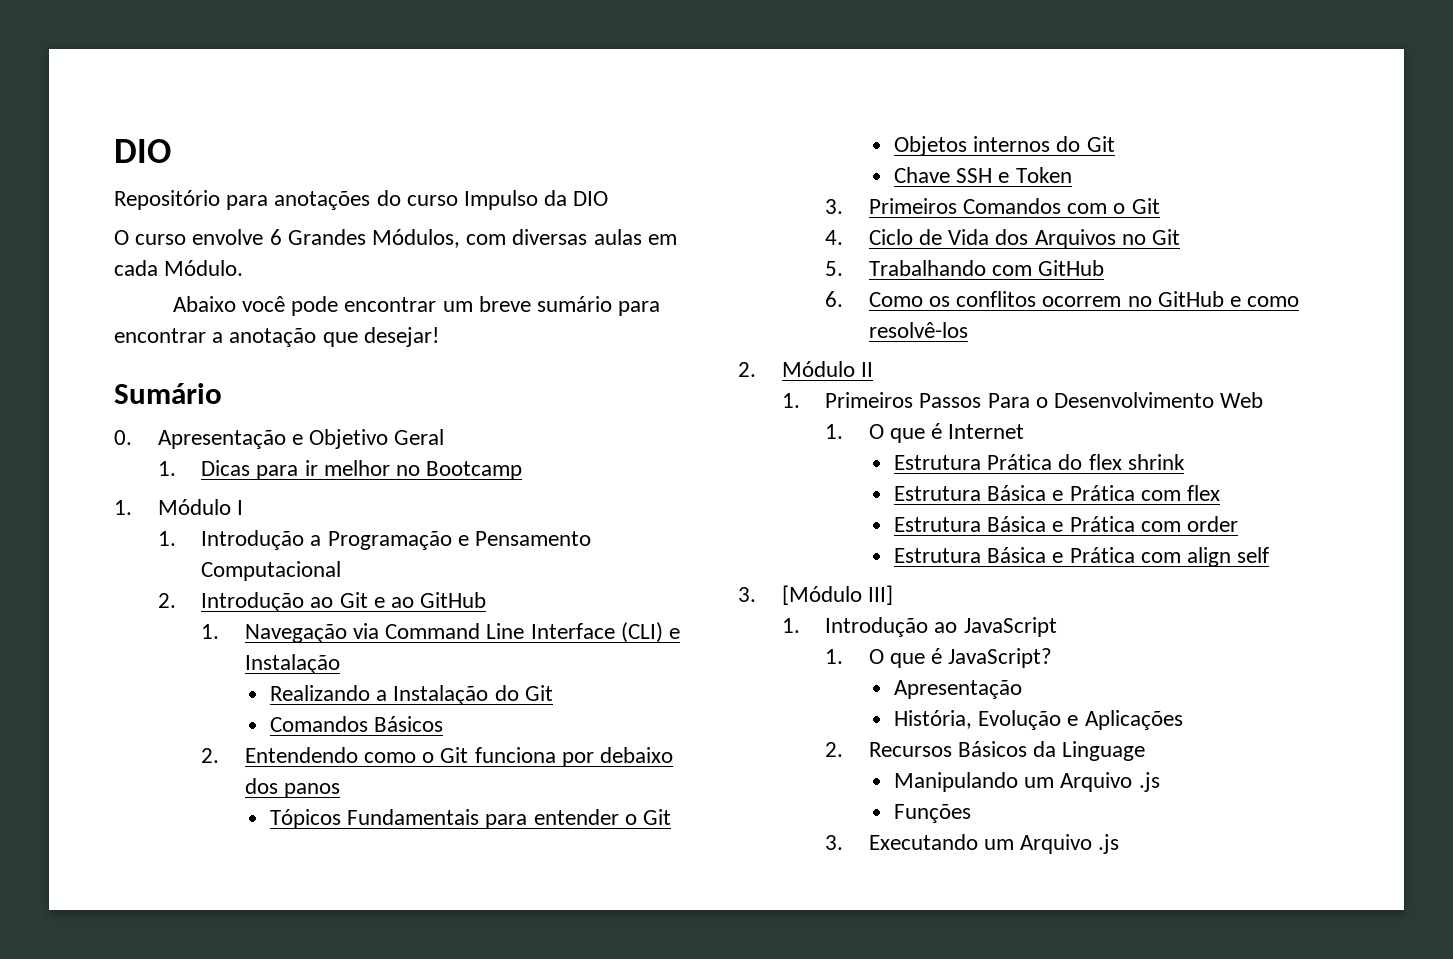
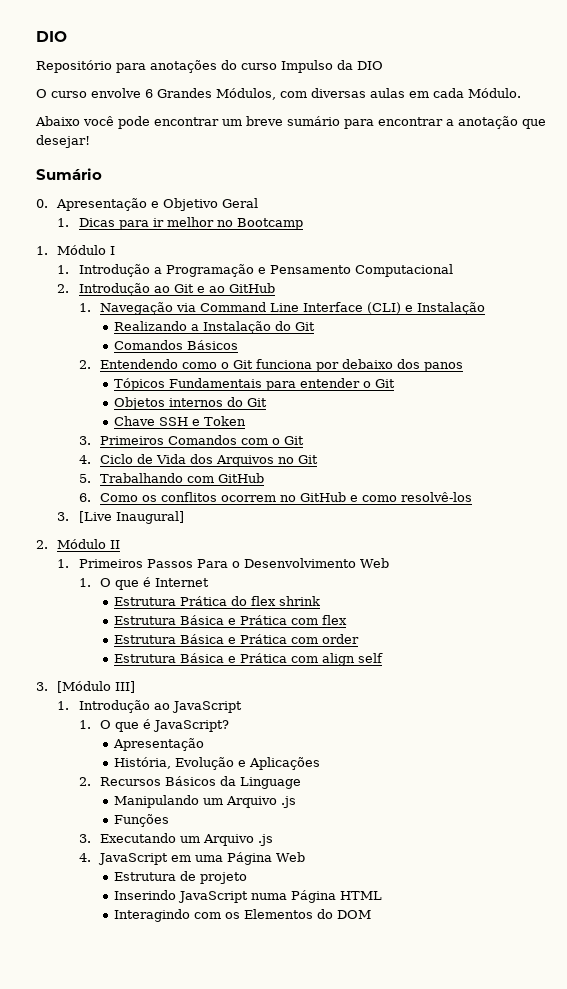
+ 3. [Live Inaugural]
+ 4. JavaScript em uma Página Web
+ Estrutura de projeto
+ Inserindo JavaScript numa Página HTML
+ Interagindo com os Elementos do DOM

